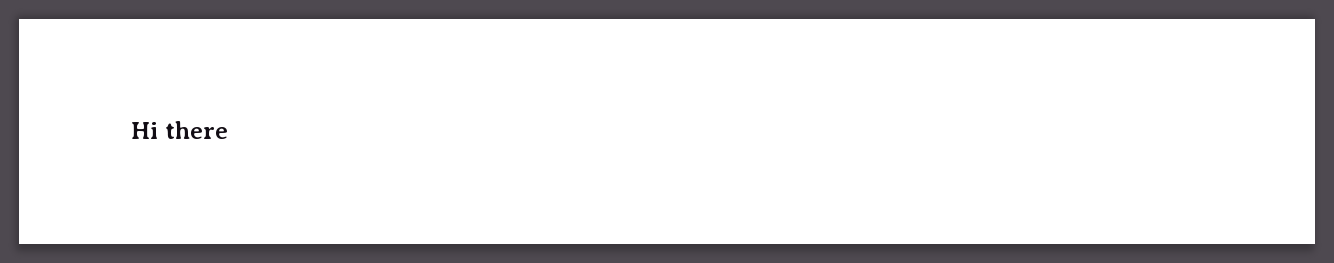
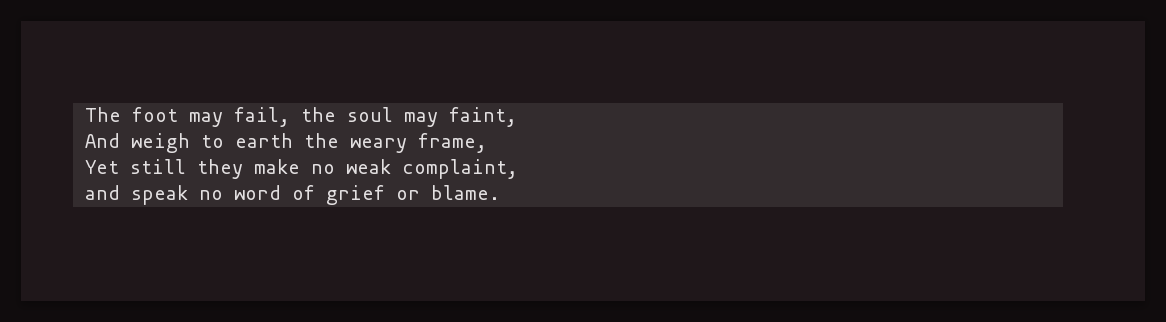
- Hi there
+ The foot may fail, the soul may faint,
+ And weigh to earth the weary frame,
+ Yet still they make no weak complaint,
+ and speak no word of grief or blame.

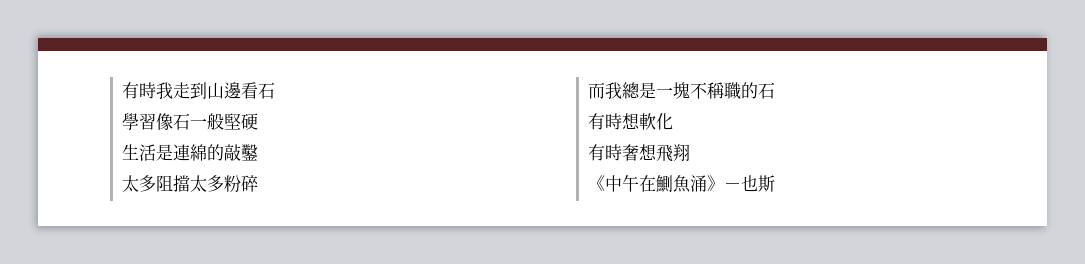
- The foot may fail, the soul may faint,
- And weigh to earth the weary frame,
- Yet still they make no weak complaint,
- and speak no word of grief or blame.
+ 有時我走到山邊看石
+ 學習像石一般堅硬
+ 生活是連綿的敲鑿
+ 太多阻擋太多粉碎
+ 而我總是一塊不稱職的石
+ 有時想軟化
+ 有時奢想飛翔
+ 《中午在鰂魚涌》－也斯

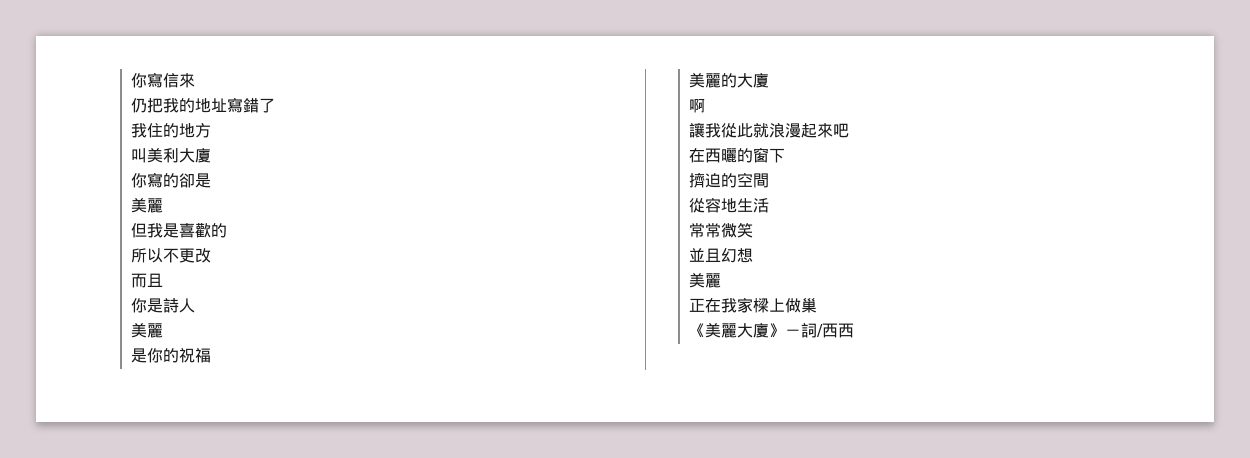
- 有時我走到山邊看石
- 學習像石一般堅硬
- 生活是連綿的敲鑿
- 太多阻擋太多粉碎
- 而我總是一塊不稱職的石
- 有時想軟化
- 有時奢想飛翔
- 《中午在鰂魚涌》－也斯
+ 你寫信來
+ 仍把我的地址寫錯了
+ 我住的地方
+ 叫美利大廈
+ 你寫的卻是
+ 美麗
+ 但我是喜歡的
+ 所以不更改
+ 而且
+ 你是詩人
+ 美麗
+ 是你的祝福
+ 美麗的大廈
+ 啊
+ 讓我從此就浪漫起來吧
+ 在西曬的窗下
+ 擠迫的空間
+ 從容地生活
+ 常常微笑
+ 並且幻想
+ 美麗
+ 正在我家樑上做巢
+ 《美麗大廈》－詞/西西

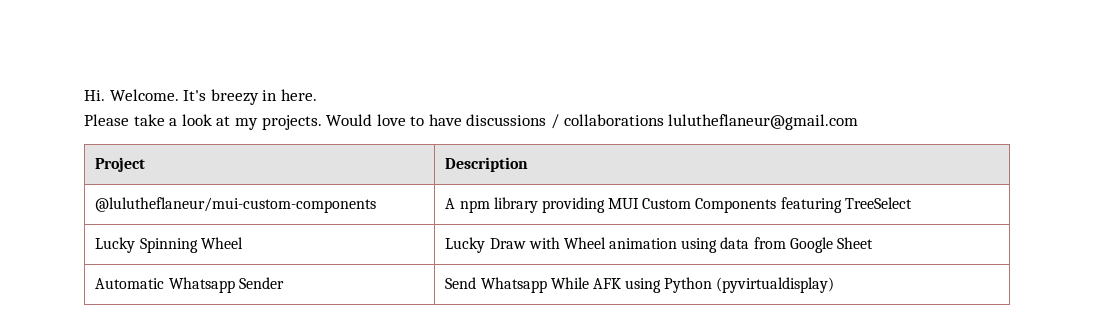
- 你寫信來
- 仍把我的地址寫錯了
- 我住的地方
- 叫美利大廈
- 你寫的卻是
- 美麗
- 但我是喜歡的
- 所以不更改
- 而且
- 你是詩人
- 美麗
- 是你的祝福
- 美麗的大廈
- 啊
- 讓我從此就浪漫起來吧
- 在西曬的窗下
- 擠迫的空間
- 從容地生活
- 常常微笑
- 並且幻想
- 美麗
- 正在我家樑上做巢
- 《美麗大廈》－詞/西西
+ Hi. Welcome. It's breezy in here.
+ Please take a look at my projects. Would love to have discussions / collaborations lulutheflaneur@gmail.com
+ Project | Description
+ @lulutheflaneur/mui-custom-components | A npm library providing MUI Custom Components featuring TreeSelect
+ Lucky Spinning Wheel | Lucky Draw with Wheel animation using data from Google Sheet
+ Automatic Whatsapp Sender | Send Whatsapp While AFK using Python (pyvirtualdisplay)

